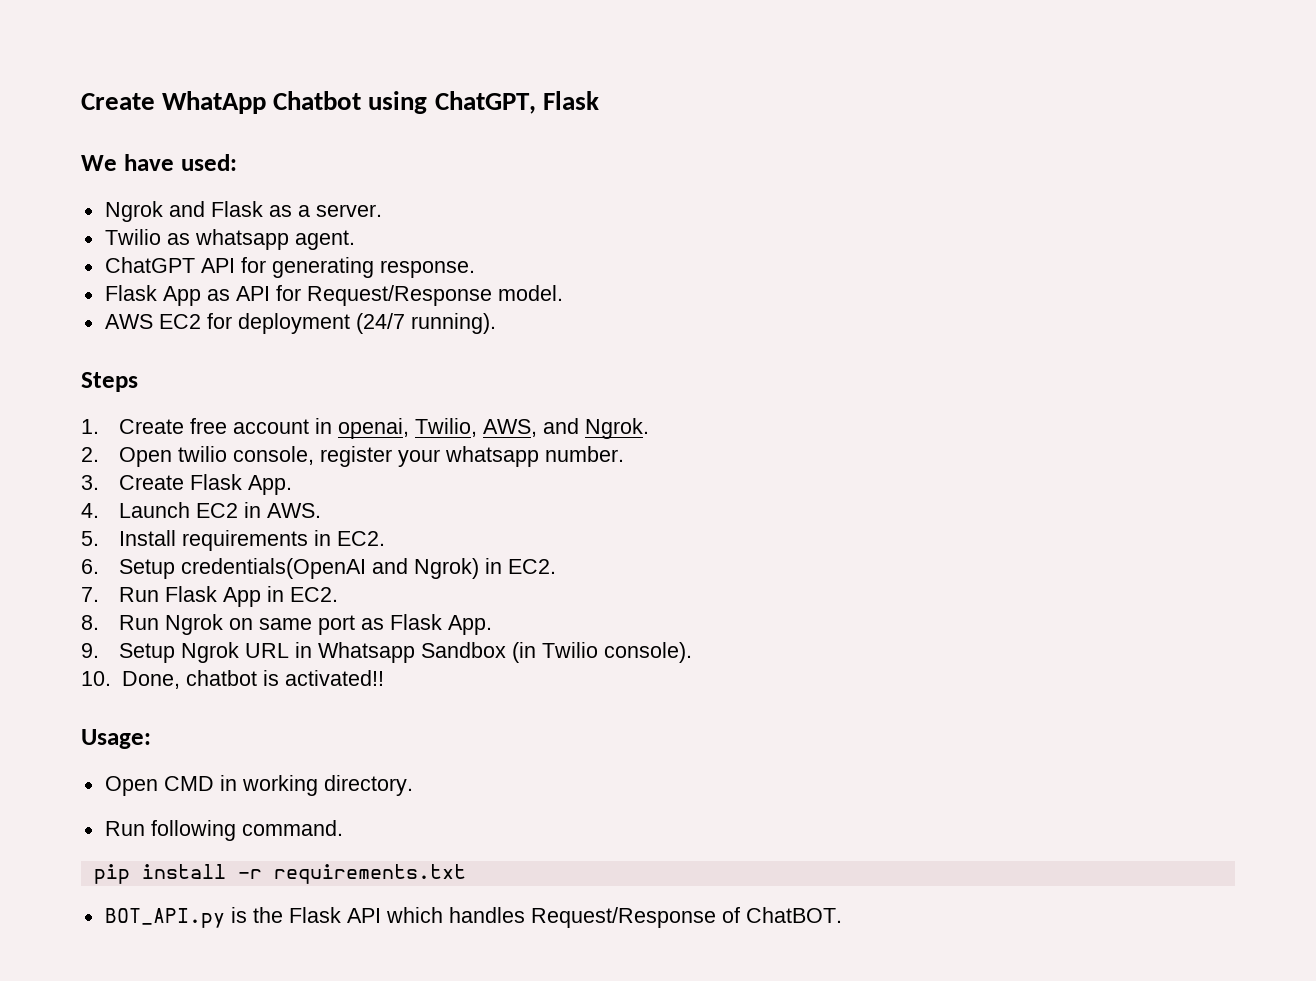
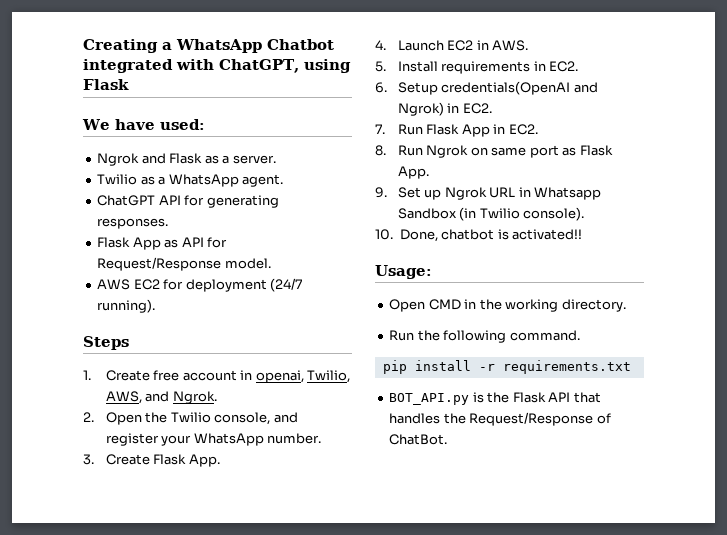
- Create WhatApp Chatbot using ChatGPT, Flask
+ Creating a WhatsApp Chatbot integrated with ChatGPT, using Flask
- Twilio as whatsapp agent.
+ Twilio as a WhatsApp agent.
- ChatGPT API for generating response.
+ ChatGPT API for generating responses.
- 2. Open twilio console, register your whatsapp number.
+ 2. Open the Twilio console, and register your WhatsApp number.
- 9. Setup Ngrok URL in Whatsapp Sandbox (in Twilio console).
+ 9. Set up Ngrok URL in Whatsapp Sandbox (in Twilio console).
- Open CMD in working directory.
+ Open CMD in the working directory.
- Run following command.
+ Run the following command.
- BOT_API.py is the Flask API which handles Request/Response of ChatBOT.
+ BOT_API.py is the Flask API that handles the Request/Response of ChatBot.

